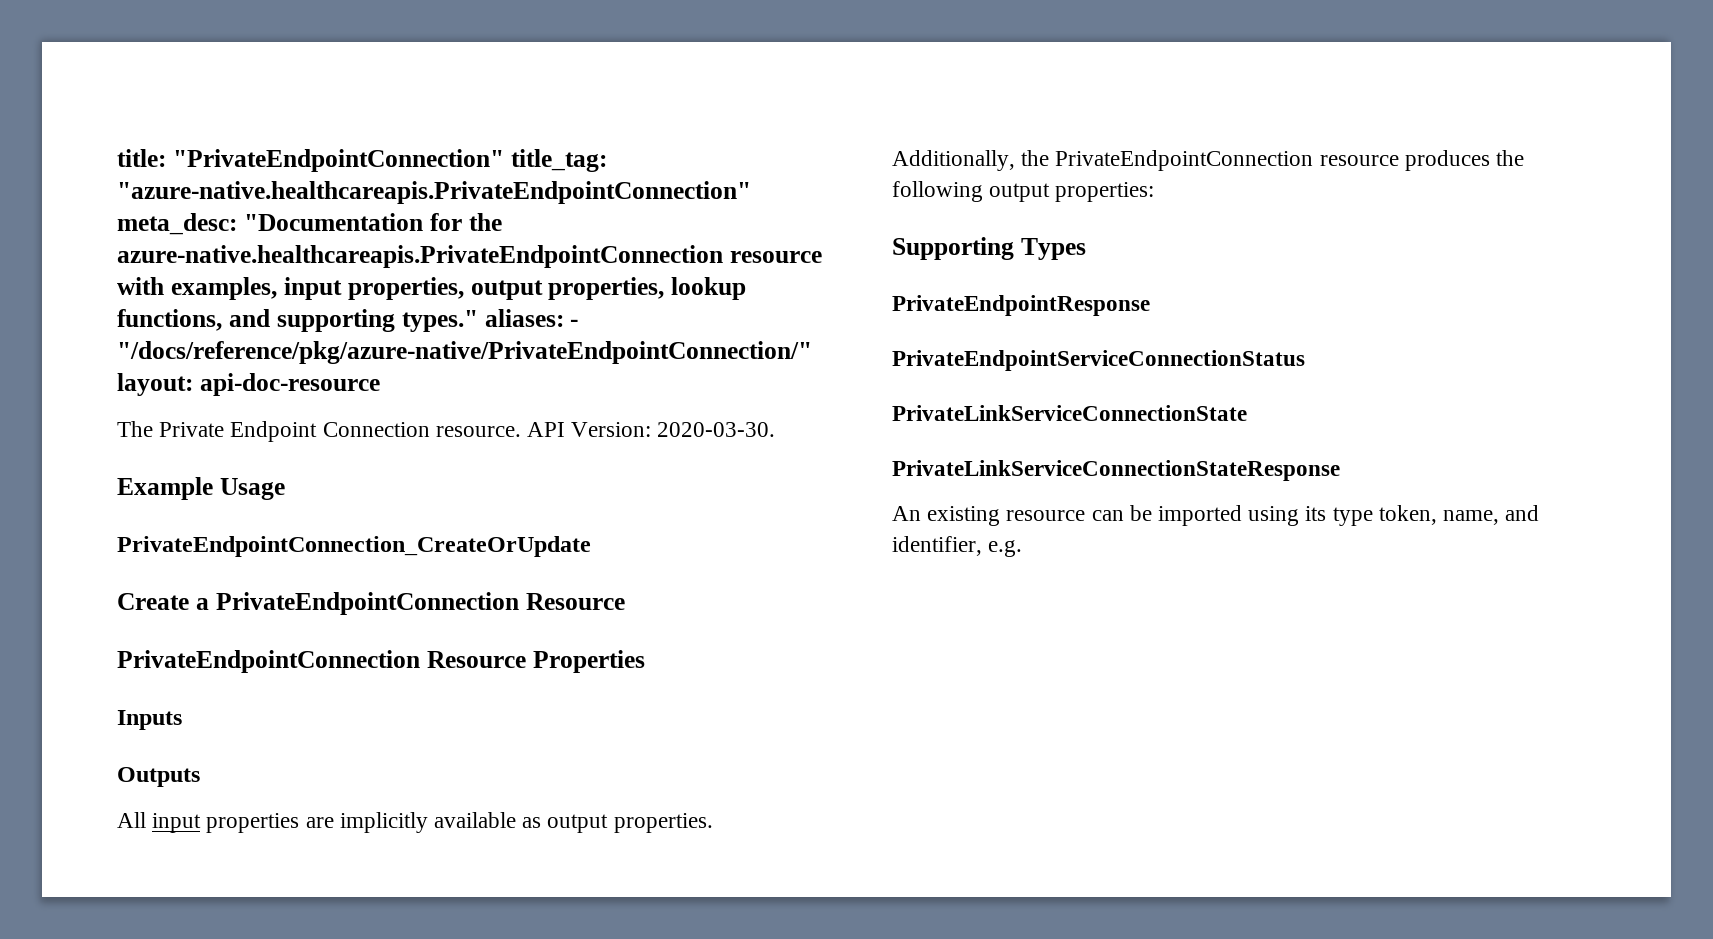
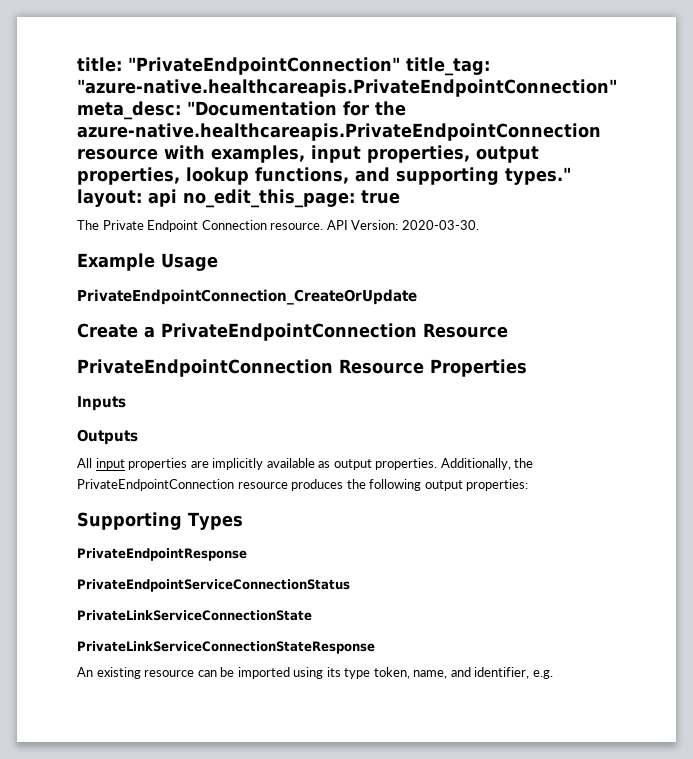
- title: "PrivateEndpointConnection" title_tag: "azure-native.healthcareapis.PrivateEndpointConnection" meta_desc: "Documentation for the azure-native.healthcareapis.PrivateEndpointConnection resource with examples, input properties, output properties, lookup functions, and supporting types." aliases: - "/docs/reference/pkg/azure-native/PrivateEndpointConnection/" layout: api-doc-resource
+ title: "PrivateEndpointConnection" title_tag: "azure-native.healthcareapis.PrivateEndpointConnection" meta_desc: "Documentation for the azure-native.healthcareapis.PrivateEndpointConnection resource with examples, input properties, output properties, lookup functions, and supporting types." layout: api no_edit_this_page: true

